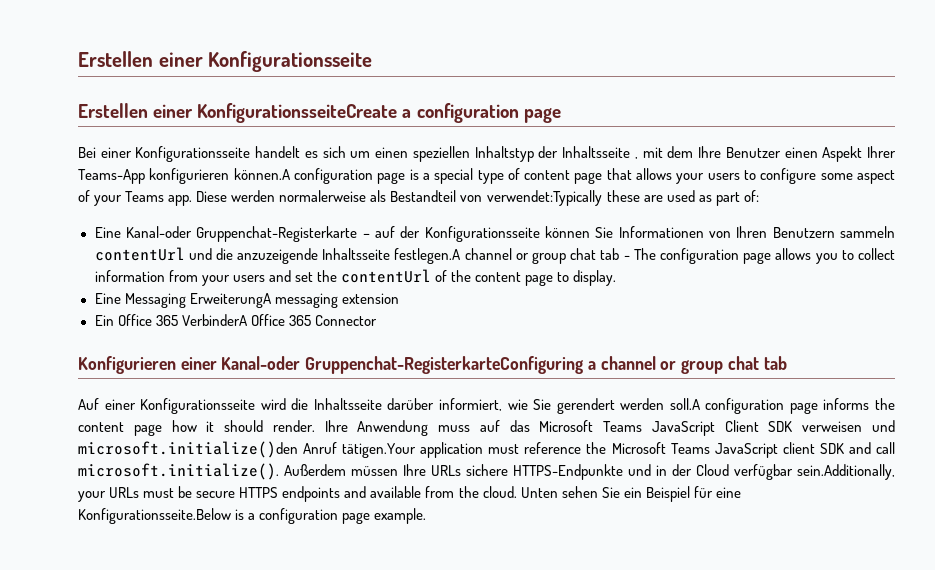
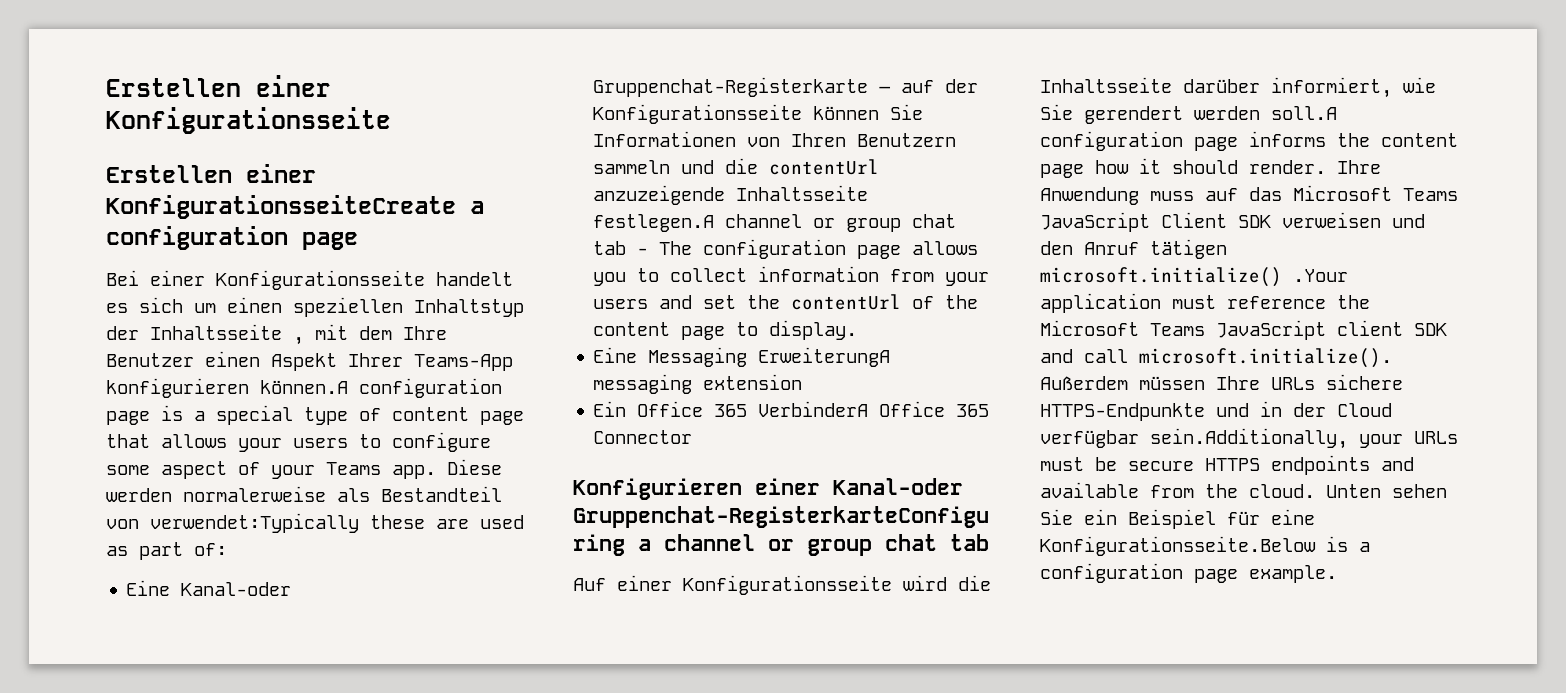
- Eine Kanal-oder Gruppenchat-Registerkarte – auf der Konfigurationsseite können Sie Informationen von Ihren Benutzern sammeln contentUrl und die anzuzeigende Inhaltsseite festlegen.A channel or group chat tab - The configuration page allows you to collect information from your users and set the contentUrl of the content page to display.
+ Eine Kanal-oder Gruppenchat-Registerkarte – auf der Konfigurationsseite können Sie Informationen von Ihren Benutzern sammeln und die contentUrl anzuzeigende Inhaltsseite festlegen.A channel or group chat tab - The configuration page allows you to collect information from your users and set the contentUrl of the content page to display.
- Ihre Anwendung muss auf das Microsoft Teams JavaScript Client SDK verweisen und microsoft.initialize()den Anruf tätigen.Your application must reference the Microsoft Teams JavaScript client SDK and call microsoft.initialize(). Außerdem müssen Ihre URLs sichere HTTPS-Endpunkte und in der Cloud verfügbar sein.Additionally, your URLs must be secure HTTPS endpoints and available from the cloud.
+ Ihre Anwendung muss auf das Microsoft Teams JavaScript Client SDK verweisen und den Anruf tätigen microsoft.initialize() .Your application must reference the Microsoft Teams JavaScript client SDK and call microsoft.initialize(). Außerdem müssen Ihre URLs sichere HTTPS-Endpunkte und in der Cloud verfügbar sein.Additionally, your URLs must be secure HTTPS endpoints and available from the cloud.

